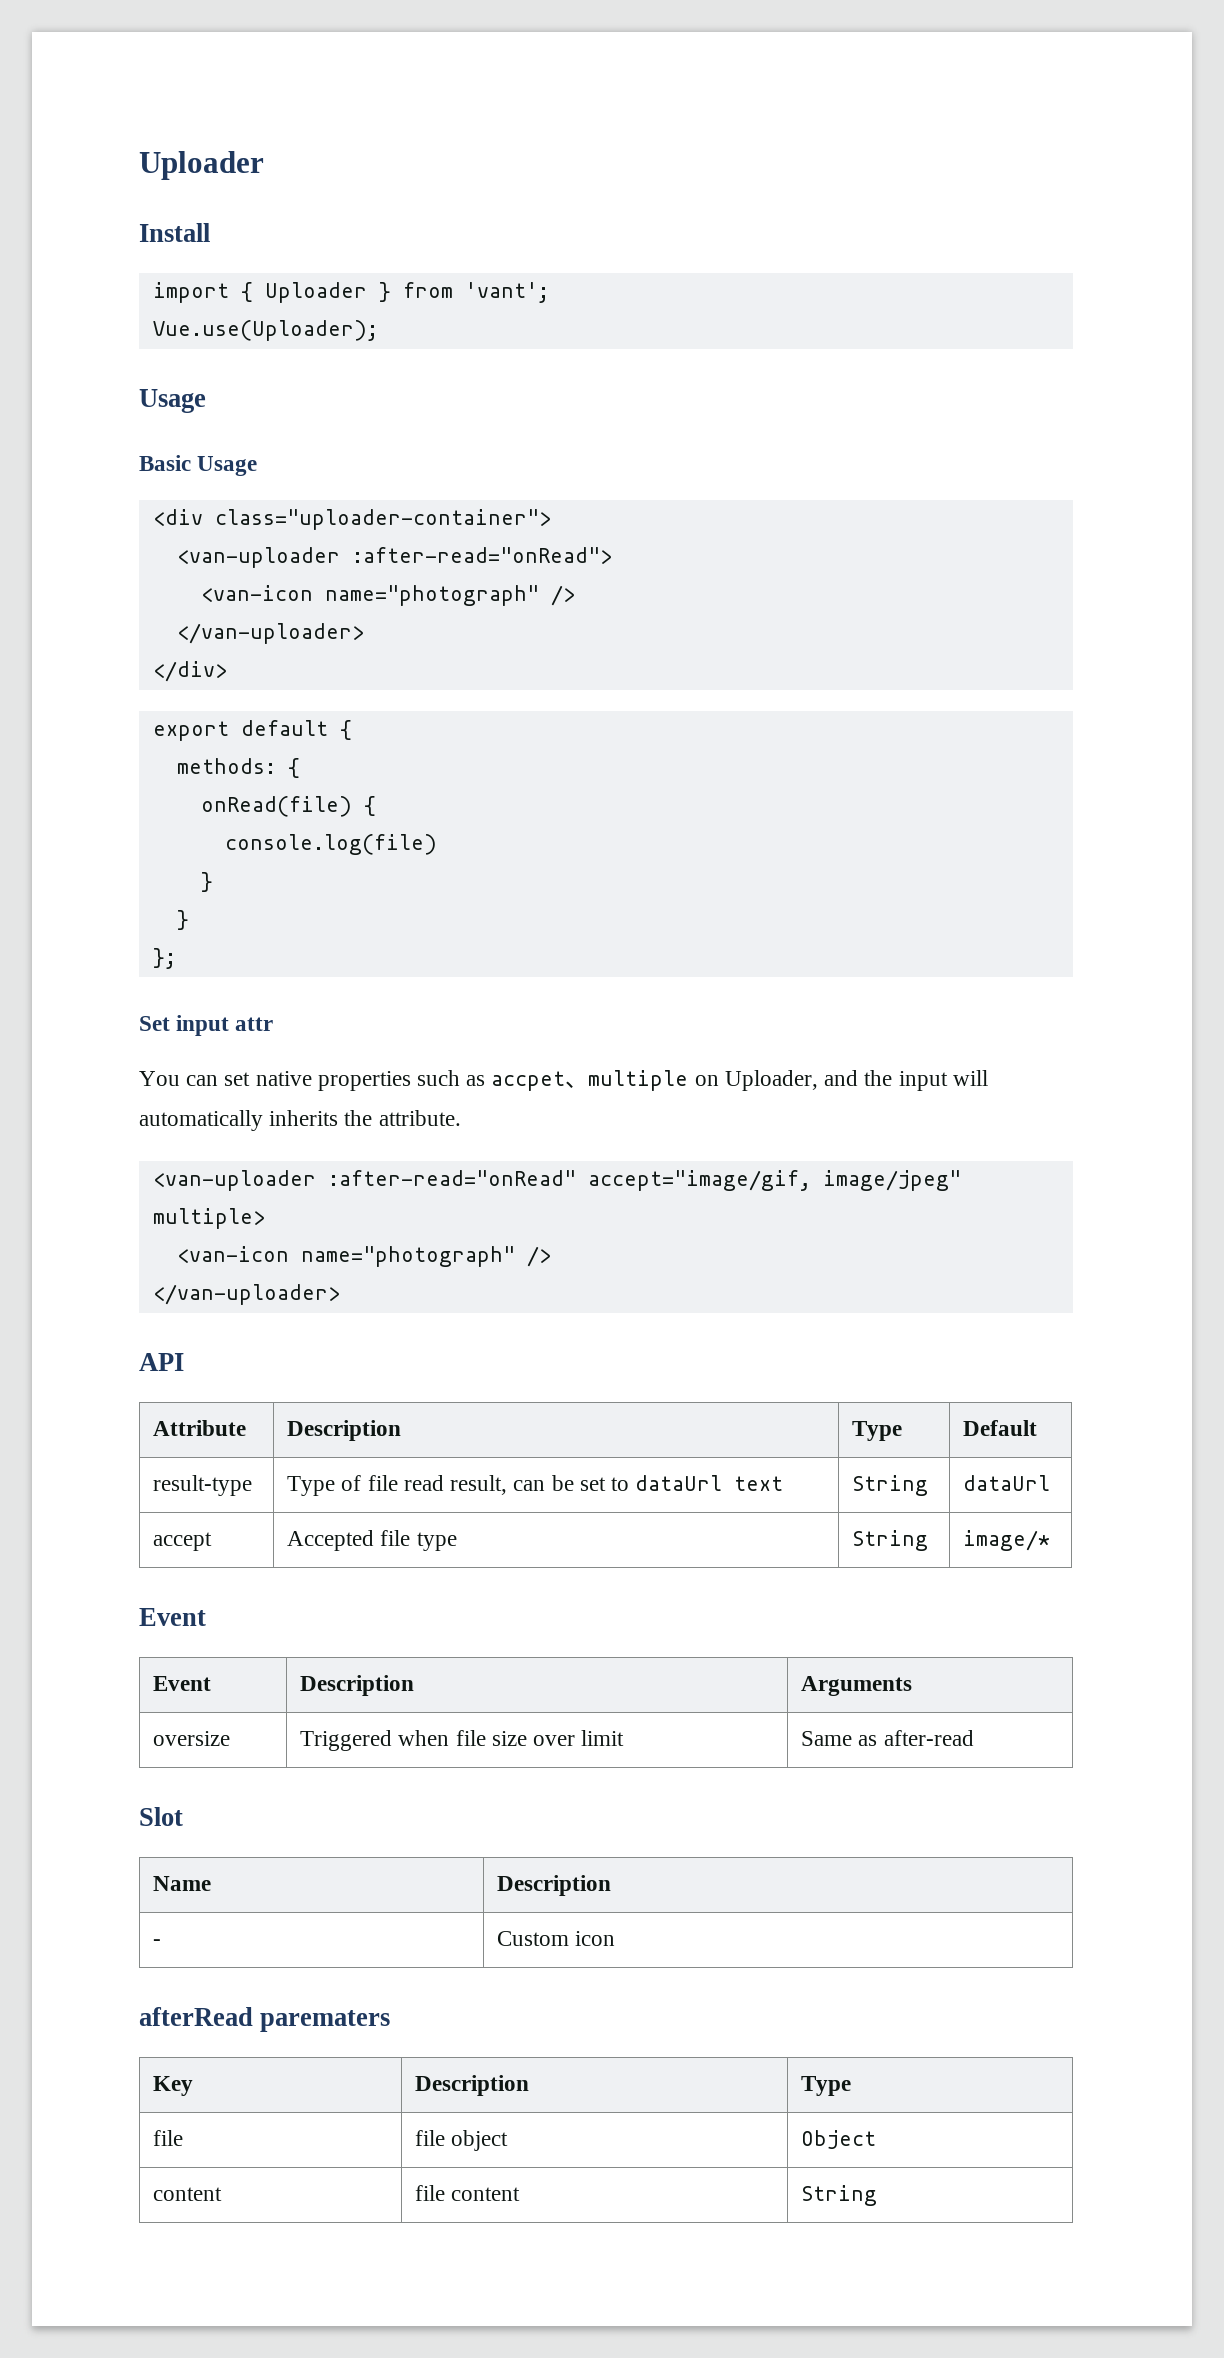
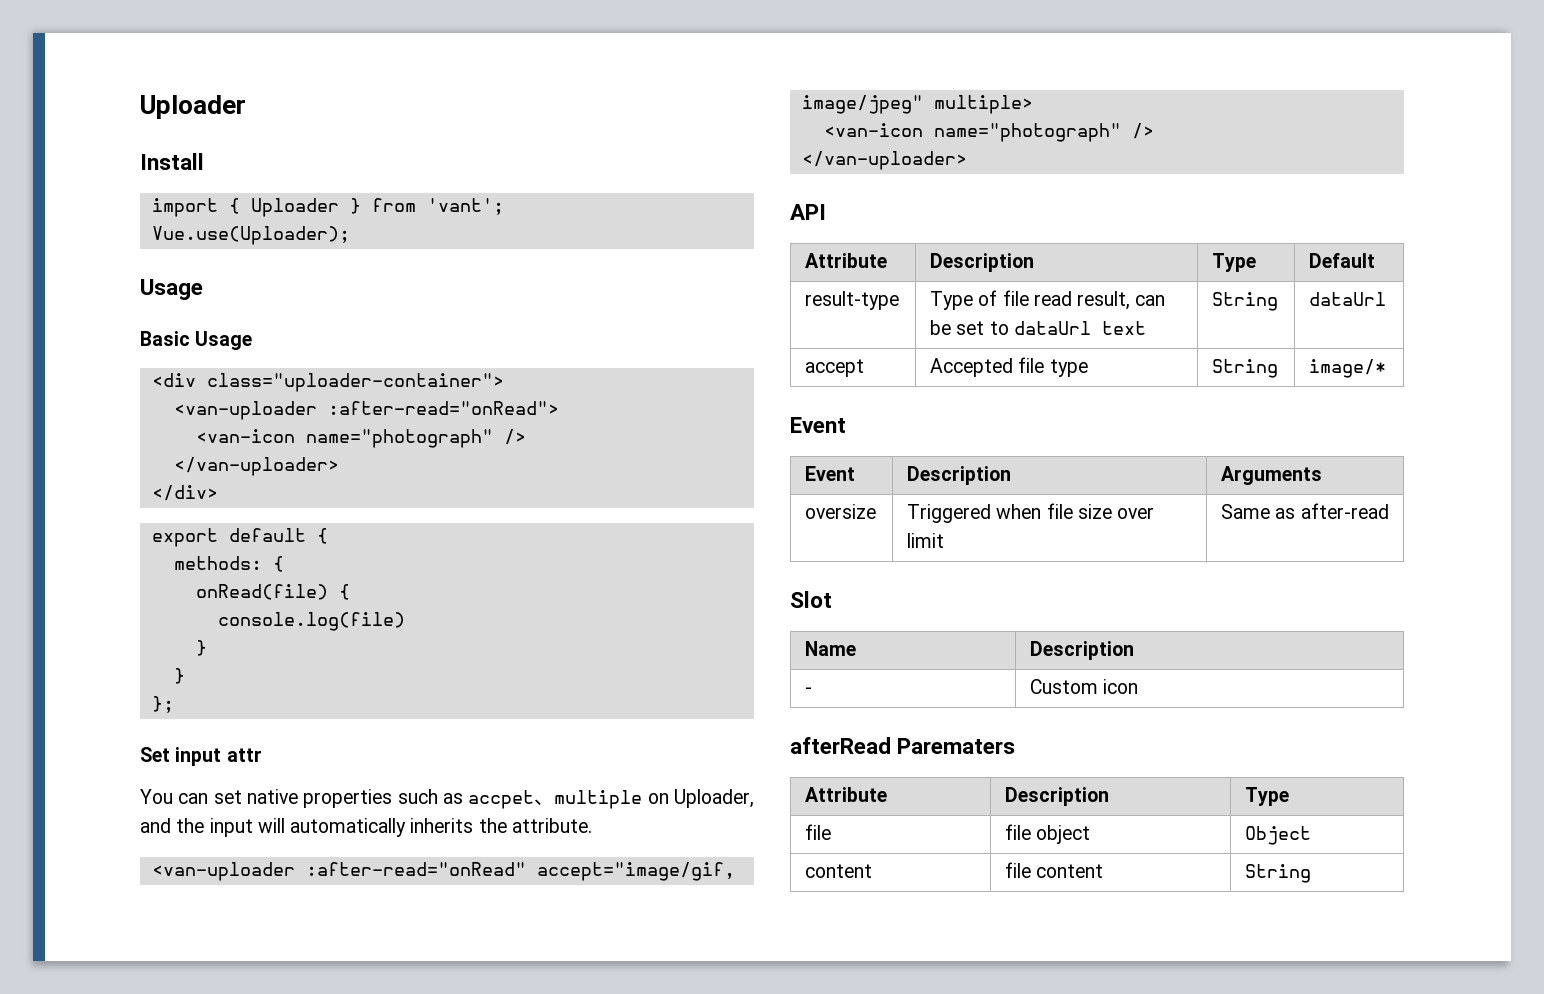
- afterRead parematers
- Key | Description | Type
+ afterRead Parematers
+ Attribute | Description | Type

